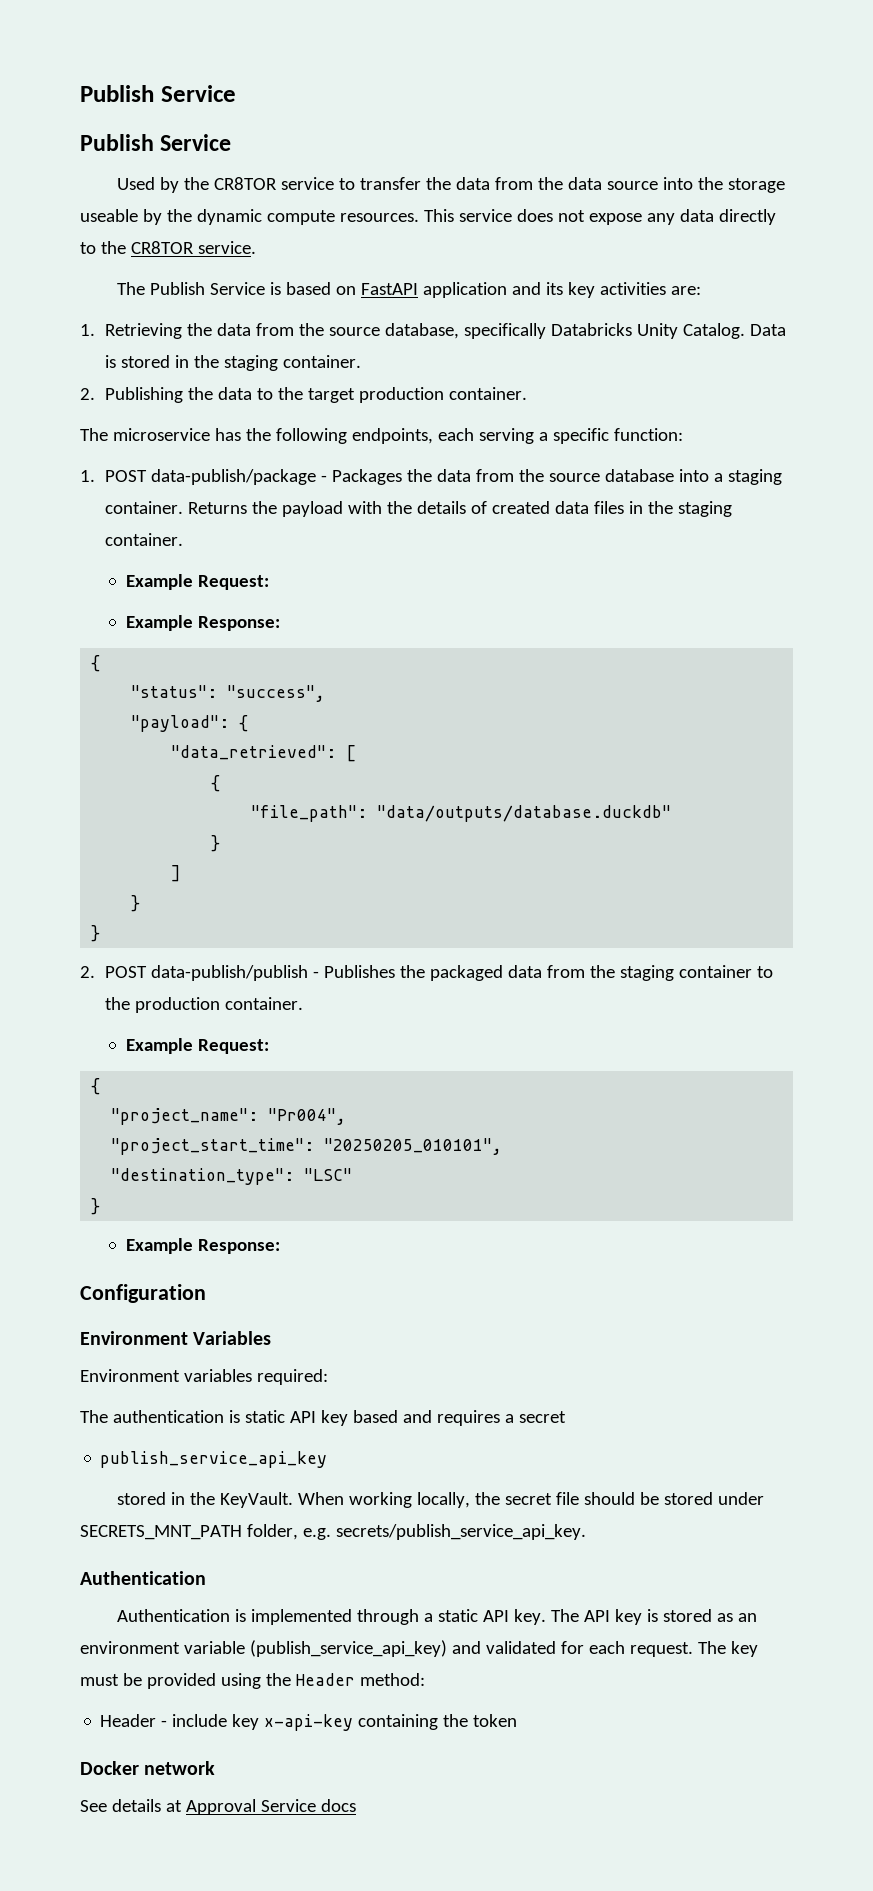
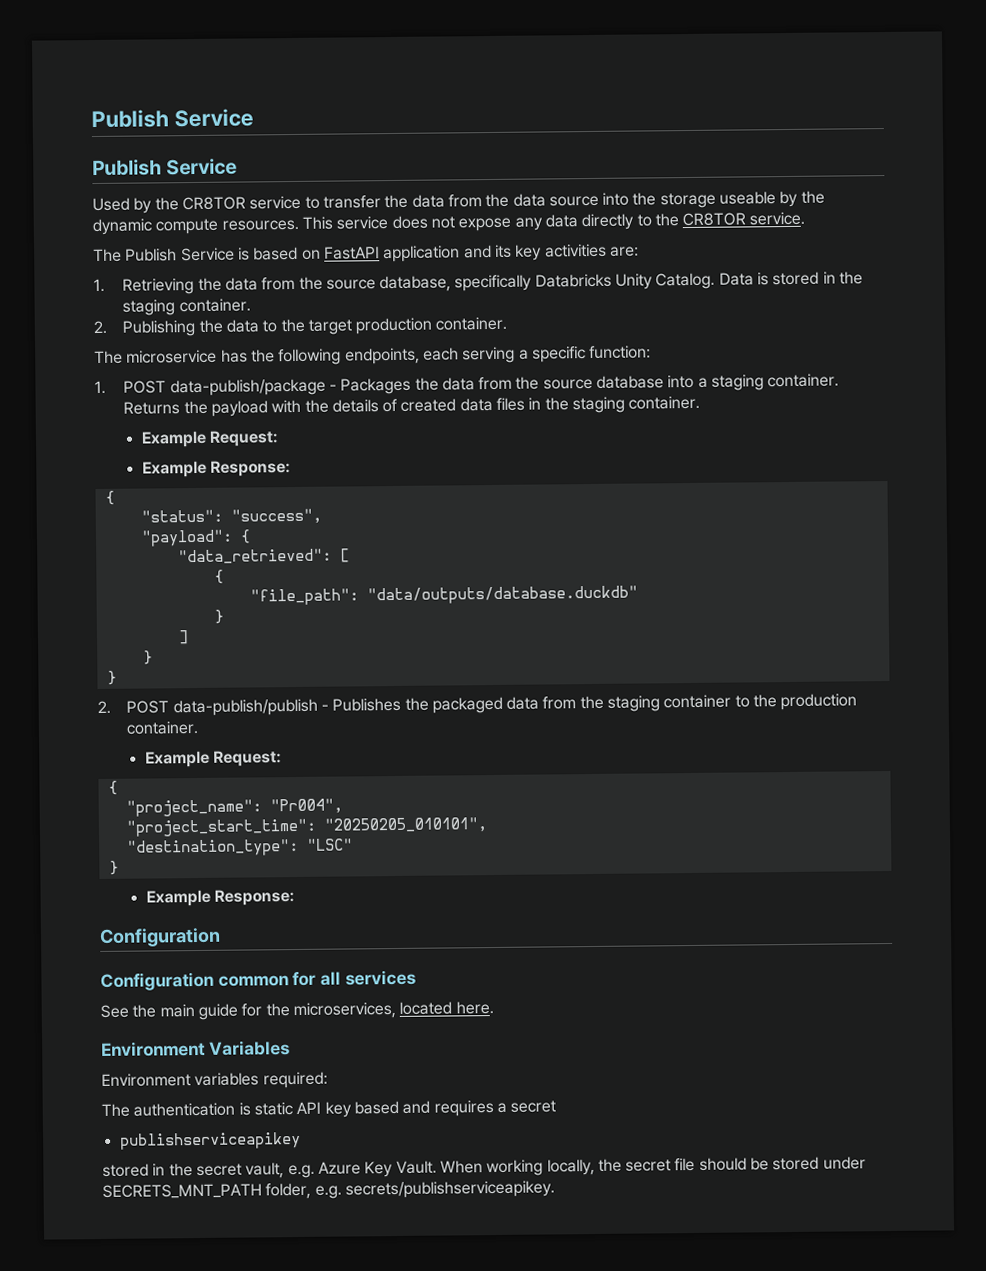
+ Configuration common for all services
+ See the main guide for the microservices, located here.
- publish_service_api_key
- stored in the KeyVault.
+ publishserviceapikey
+ stored in the secret vault, e.g. Azure Key Vault.
- When working locally, the secret file should be stored under SECRETS_MNT_PATH folder, e.g. secrets/publish_service_api_key.
- Authentication
- Authentication is implemented through a static API key. The API key is stored as an environment variable (publish_service_api_key) and validated for each request. The key must be provided using the Header method:
- Header - include key x-api-key containing the token
- Docker network
- See details at Approval Service docs
+ When working locally, the secret file should be stored under SECRETS_MNT_PATH folder, e.g. secrets/publishserviceapikey.

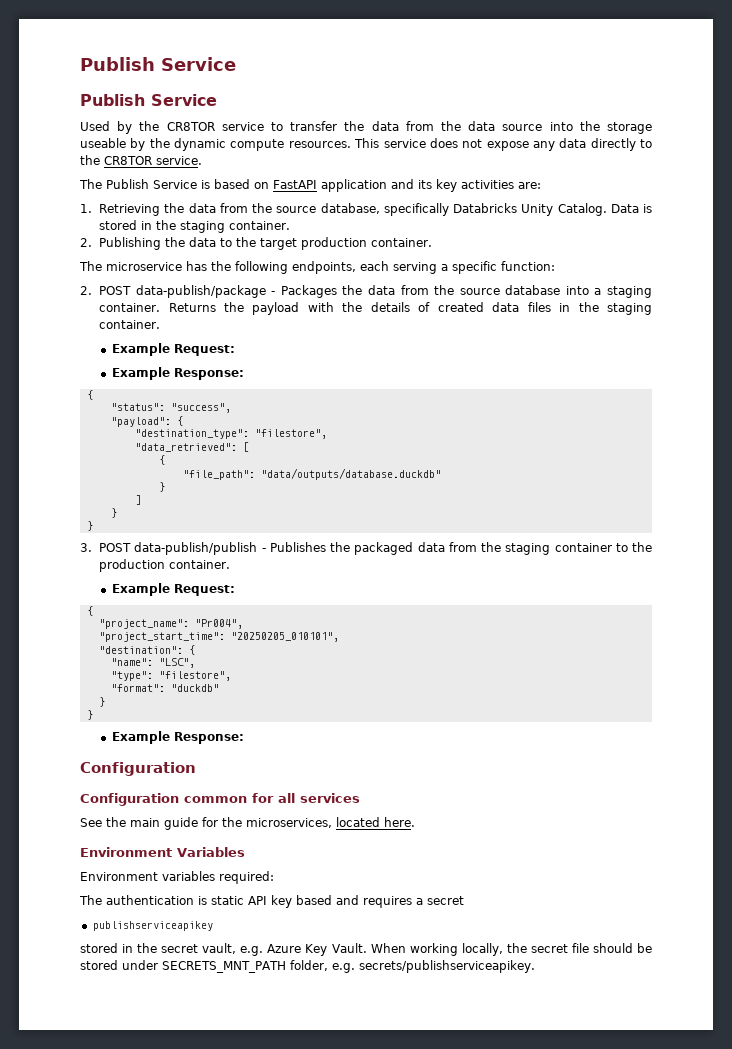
- 1. POST data-publish/package - Packages the data from the source database into a staging container.
+ 2. POST data-publish/package - Packages the data from the source database into a staging container.
+ "destination_type": "filestore",
- 2. POST data-publish/publish - Publishes the packaged data from the staging container to the production container.
+ 3. POST data-publish/publish - Publishes the packaged data from the staging container to the production container.
- "destination_type": "LSC"
+ "destination": {
+ "name": "LSC",
+ "type": "filestore",
+ "format": "duckdb"
+ }

